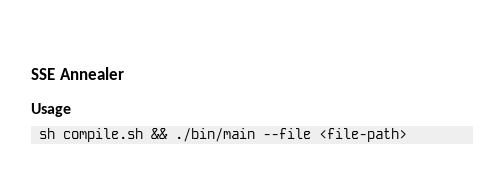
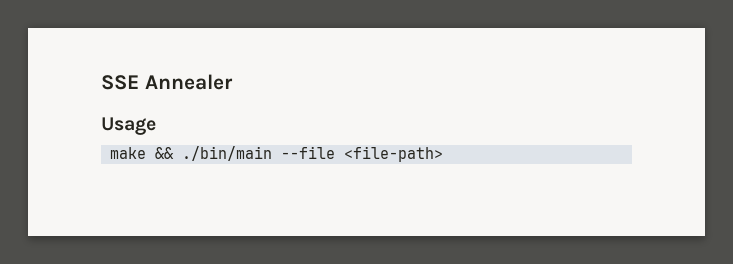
- sh compile.sh && ./bin/main --file <file-path>
+ make && ./bin/main --file <file-path>

